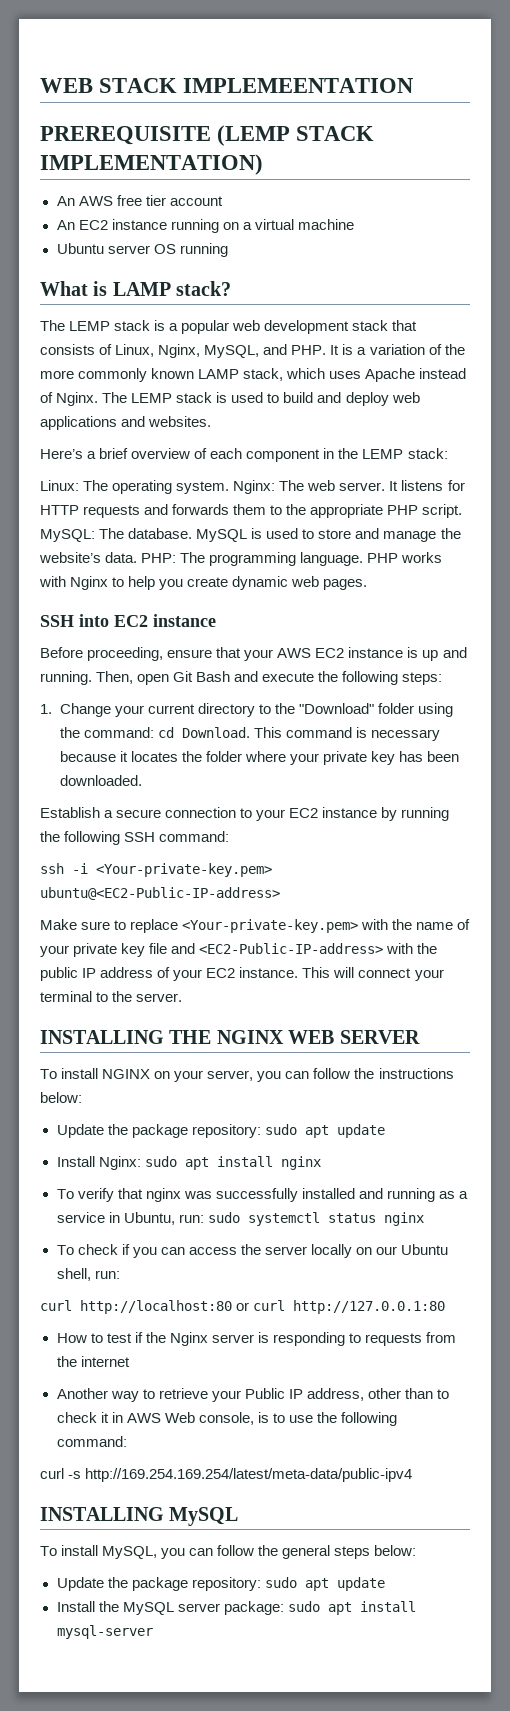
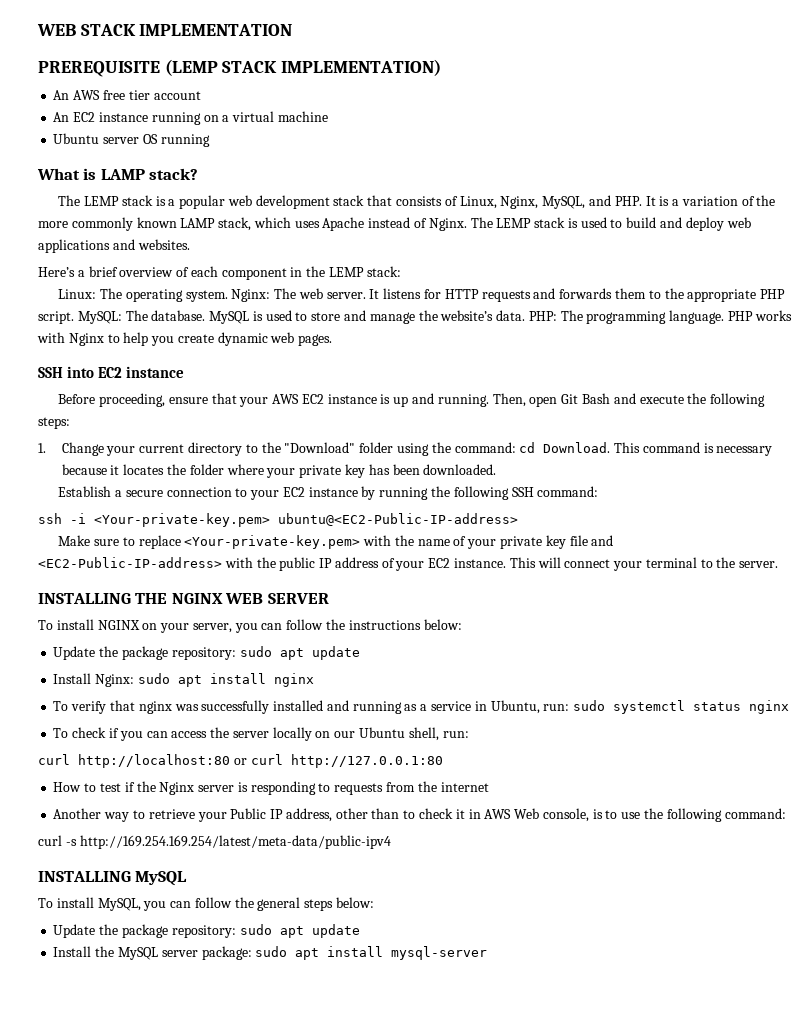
- WEB STACK IMPLEMEENTATION
+ WEB STACK IMPLEMENTATION

